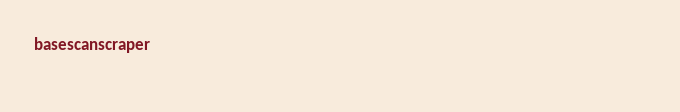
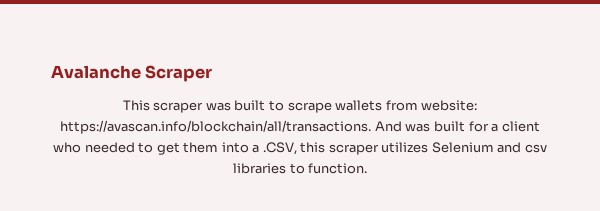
- basescanscraper
+ Avalanche Scraper
+ This scraper was built to scrape wallets from website: https://avascan.info/blockchain/all/transactions. And was built for a client who needed to get them into a .CSV, this scraper utilizes Selenium and csv libraries to function.

